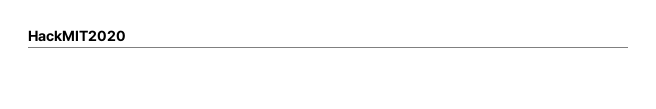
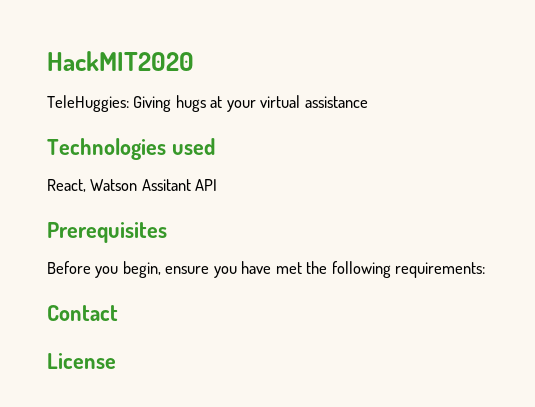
+ TeleHuggies: Giving hugs at your virtual assistance
+ Technologies used
+ React, Watson Assitant API
+ Prerequisites
+ Before you begin, ensure you have met the following requirements:
+ Contact
+ License

